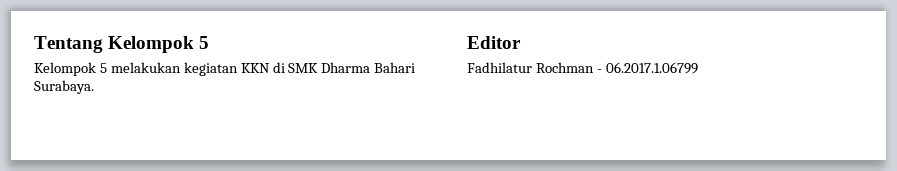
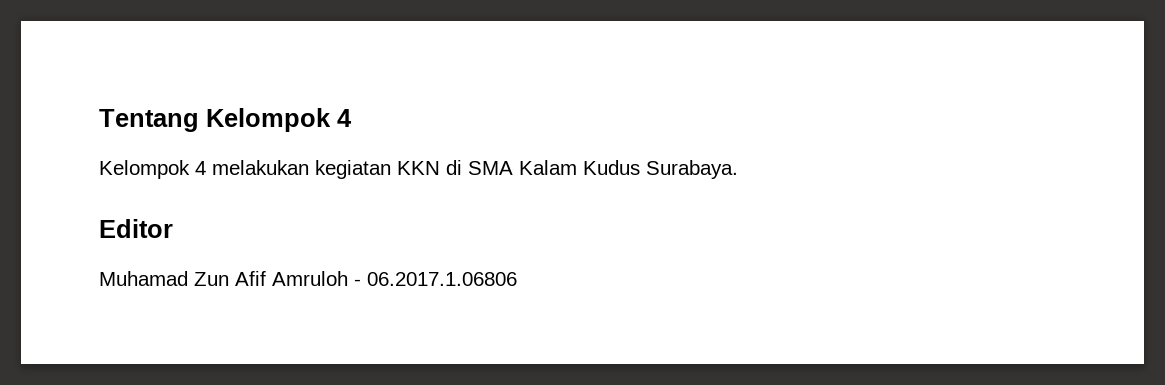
- Tentang Kelompok 5
- Kelompok 5 melakukan kegiatan KKN di SMK Dharma Bahari Surabaya.
+ Tentang Kelompok 4
+ Kelompok 4 melakukan kegiatan KKN di SMA Kalam Kudus Surabaya.
- Fadhilatur Rochman - 06.2017.1.06799
+ Muhamad Zun Afif Amruloh - 06.2017.1.06806

